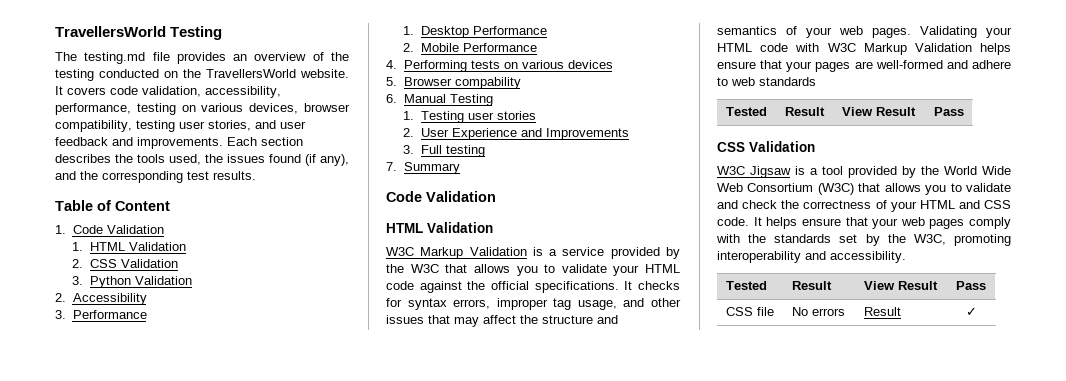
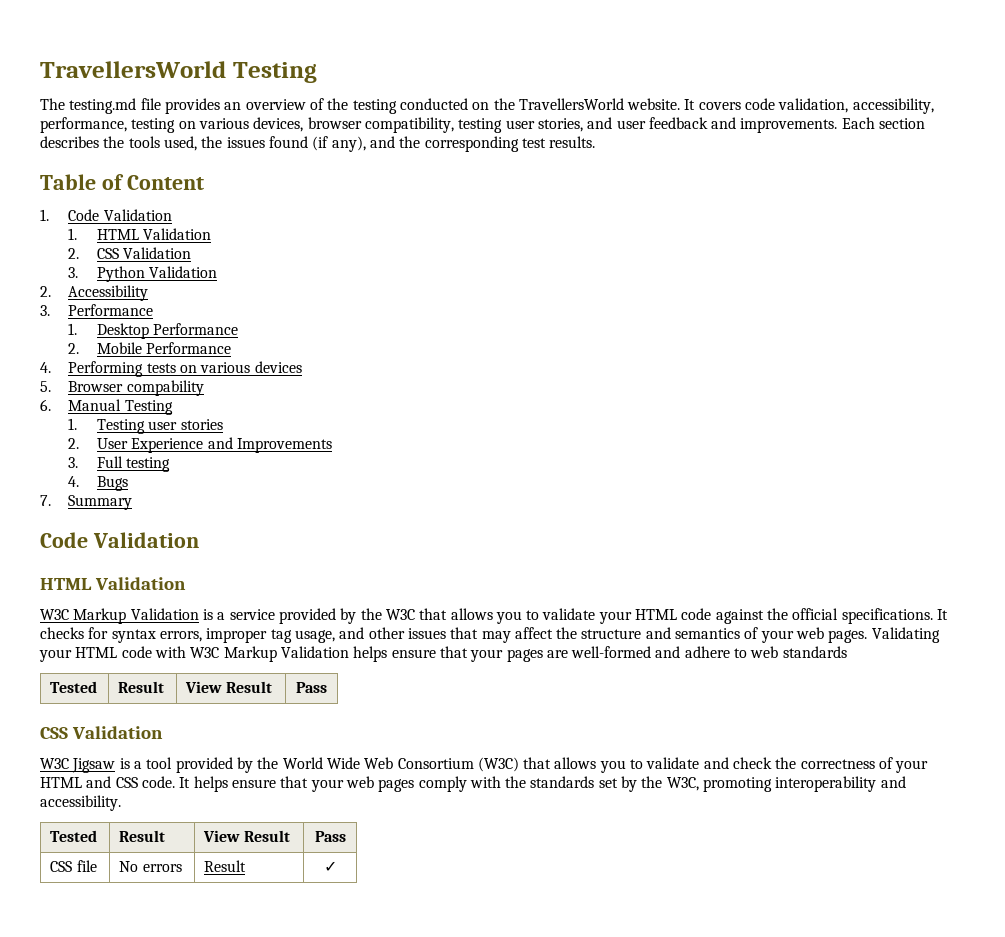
+ 4. Bugs

